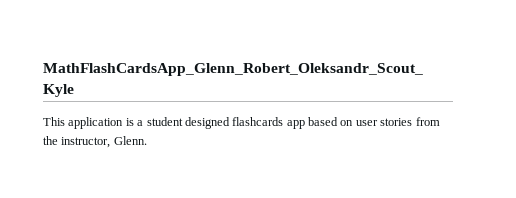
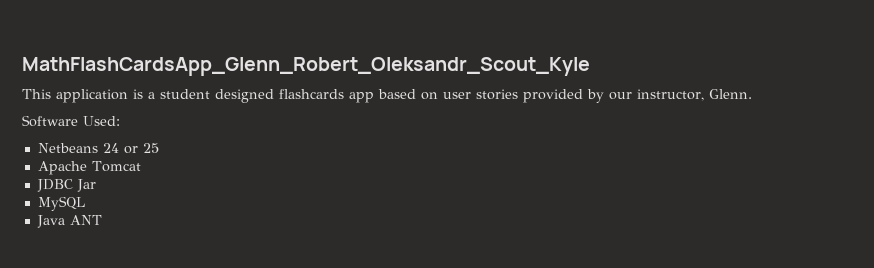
- This application is a student designed flashcards app based on user stories from the instructor, Glenn.
+ This application is a student designed flashcards app based on user stories provided by our instructor, Glenn.
+ Software Used:
+ Netbeans 24 or 25
+ Apache Tomcat
+ JDBC Jar
+ MySQL
+ Java ANT

